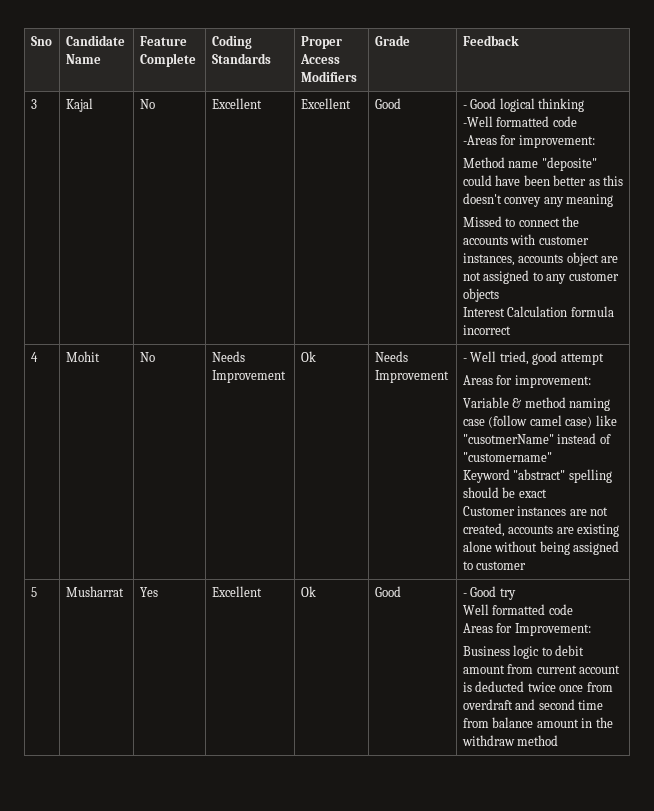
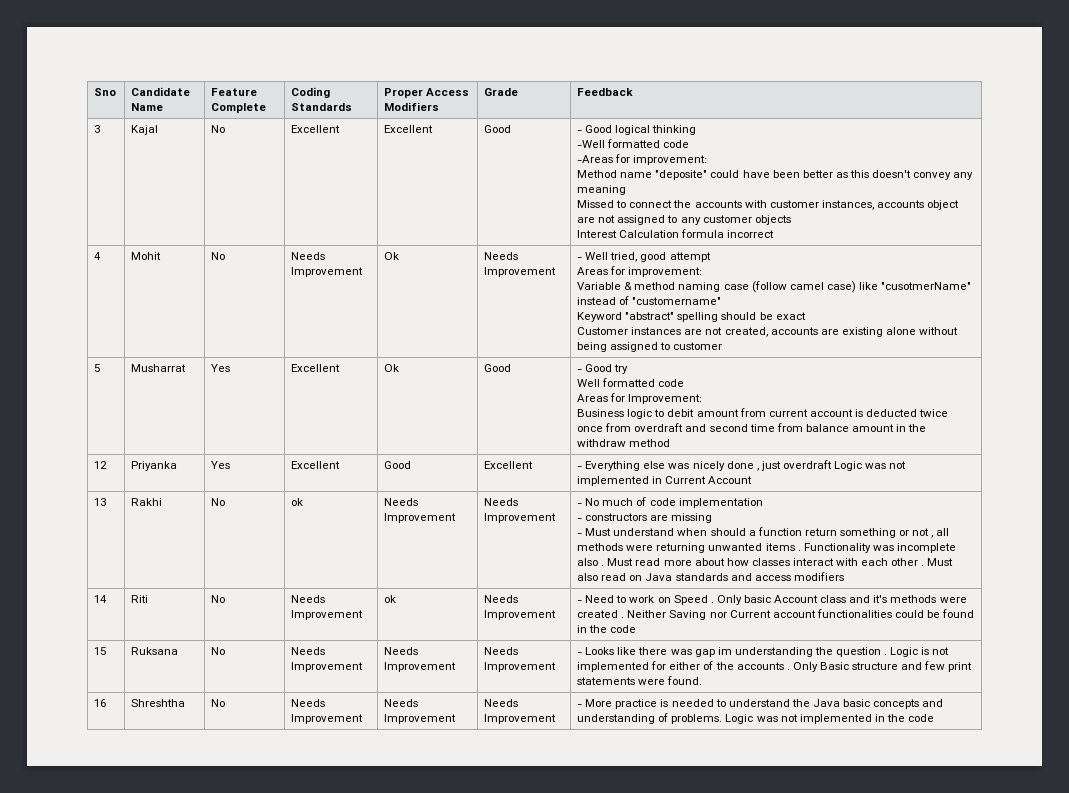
+ 12 | Priyanka | Yes | Excellent | Good | Excellent | - Everything else was nicely done , just overdraft Logic was not implemented in Current Account
+ 13 | Rakhi | No | ok | Needs Improvement | Needs Improvement | - No much of code implementation
+ - constructors are missing
+ - Must understand when should a function return something or not , all methods were returning unwanted items . Functionality was incomplete also . Must read more about how classes interact with each other . Must also read on Java standards and access modifiers
+ 14 | Riti | No | Needs Improvement | ok | Needs Improvement | - Need to work on Speed . Only basic Account class and it's methods were created . Neither Saving nor Current account functionalities could be found in the code
+ 15 | Ruksana | No | Needs Improvement | Needs Improvement | Needs Improvement | - Looks like there was gap im understanding the question . Logic is not implemented for either of the accounts . Only Basic structure and few print statements were found.
+ 16 | Shreshtha | No | Needs Improvement | Needs Improvement | Needs Improvement | - More practice is needed to understand the Java basic concepts and understanding of problems. Logic was not implemented in the code

